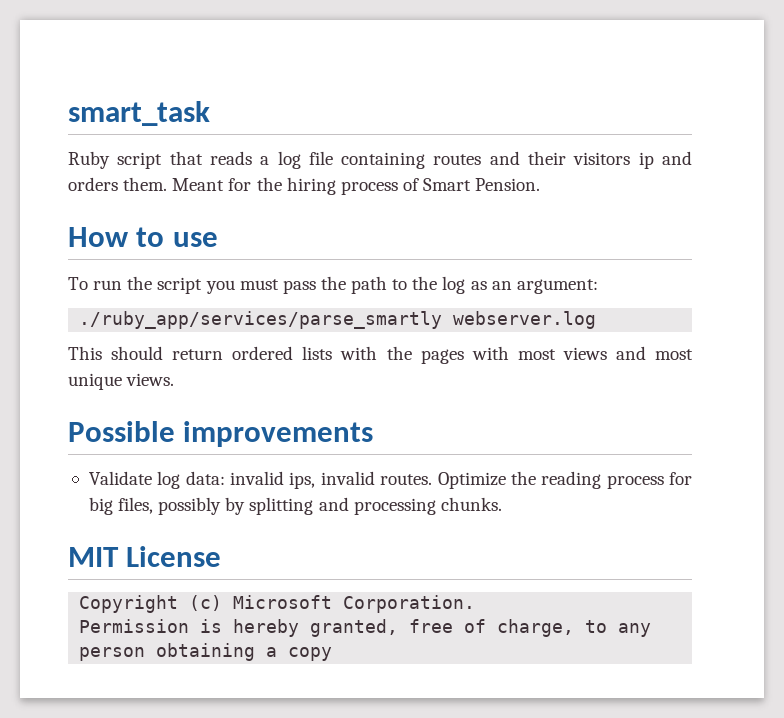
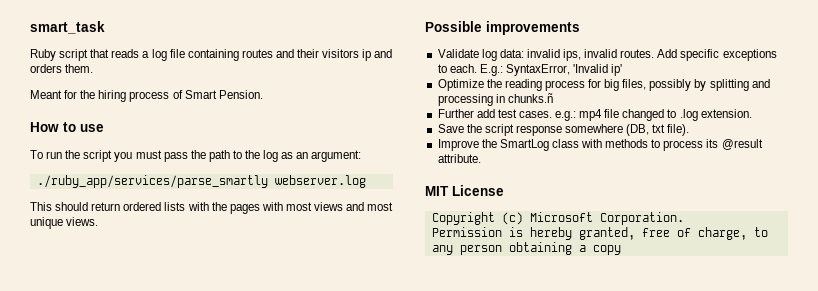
- Ruby script that reads a log file containing routes and their visitors ip and orders them. Meant for the hiring process of Smart Pension.
+ Ruby script that reads a log file containing routes and their visitors ip and orders them.
+ Meant for the hiring process of Smart Pension.
- Validate log data: invalid ips, invalid routes. Optimize the reading process for big files, possibly by splitting and processing chunks.
+ Validate log data: invalid ips, invalid routes. Add specific exceptions to each. E.g.: SyntaxError, 'Invalid ip'
+ Optimize the reading process for big files, possibly by splitting and processing in chunks.ñ
+ Further add test cases. e.g.: mp4 file changed to .log extension.
+ Save the script response somewhere (DB, txt file).
+ Improve the SmartLog class with methods to process its @result attribute.

